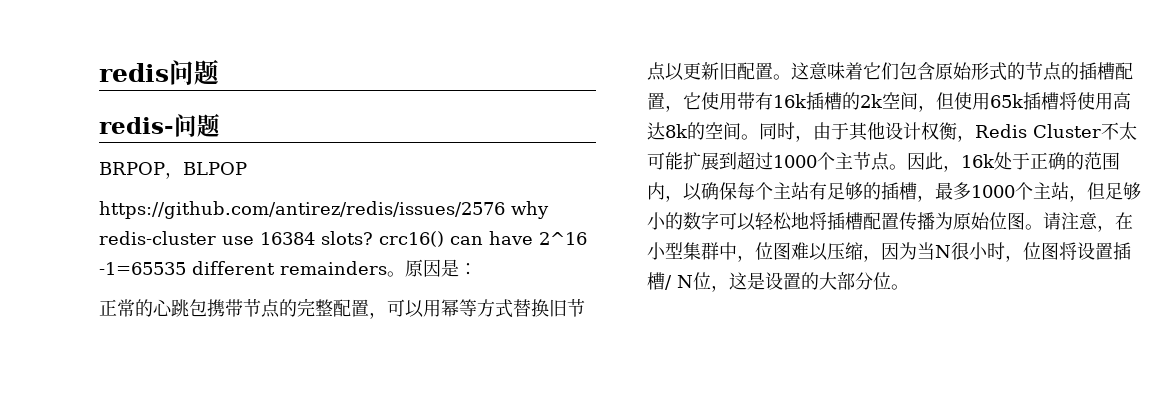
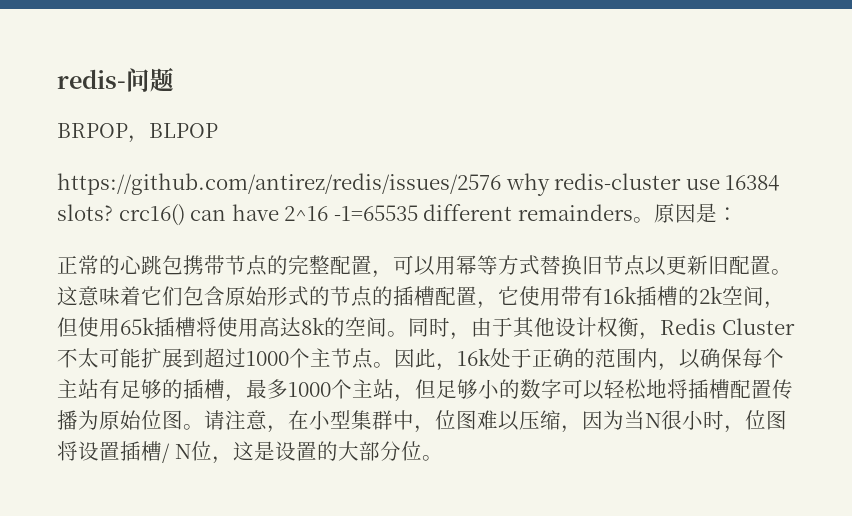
- redis问题

